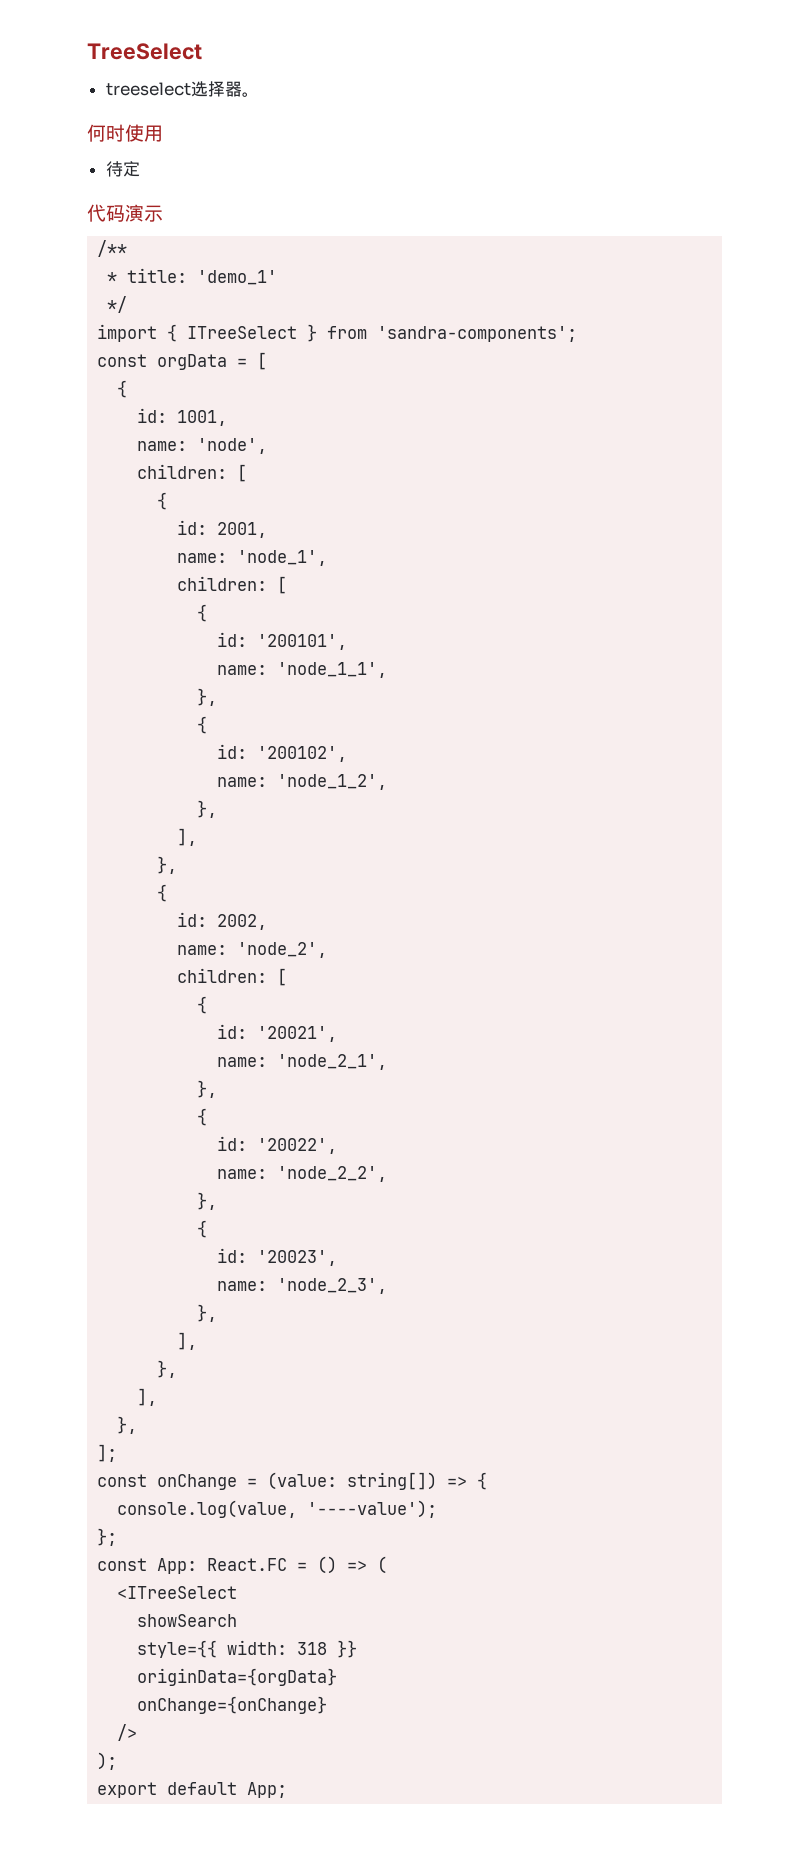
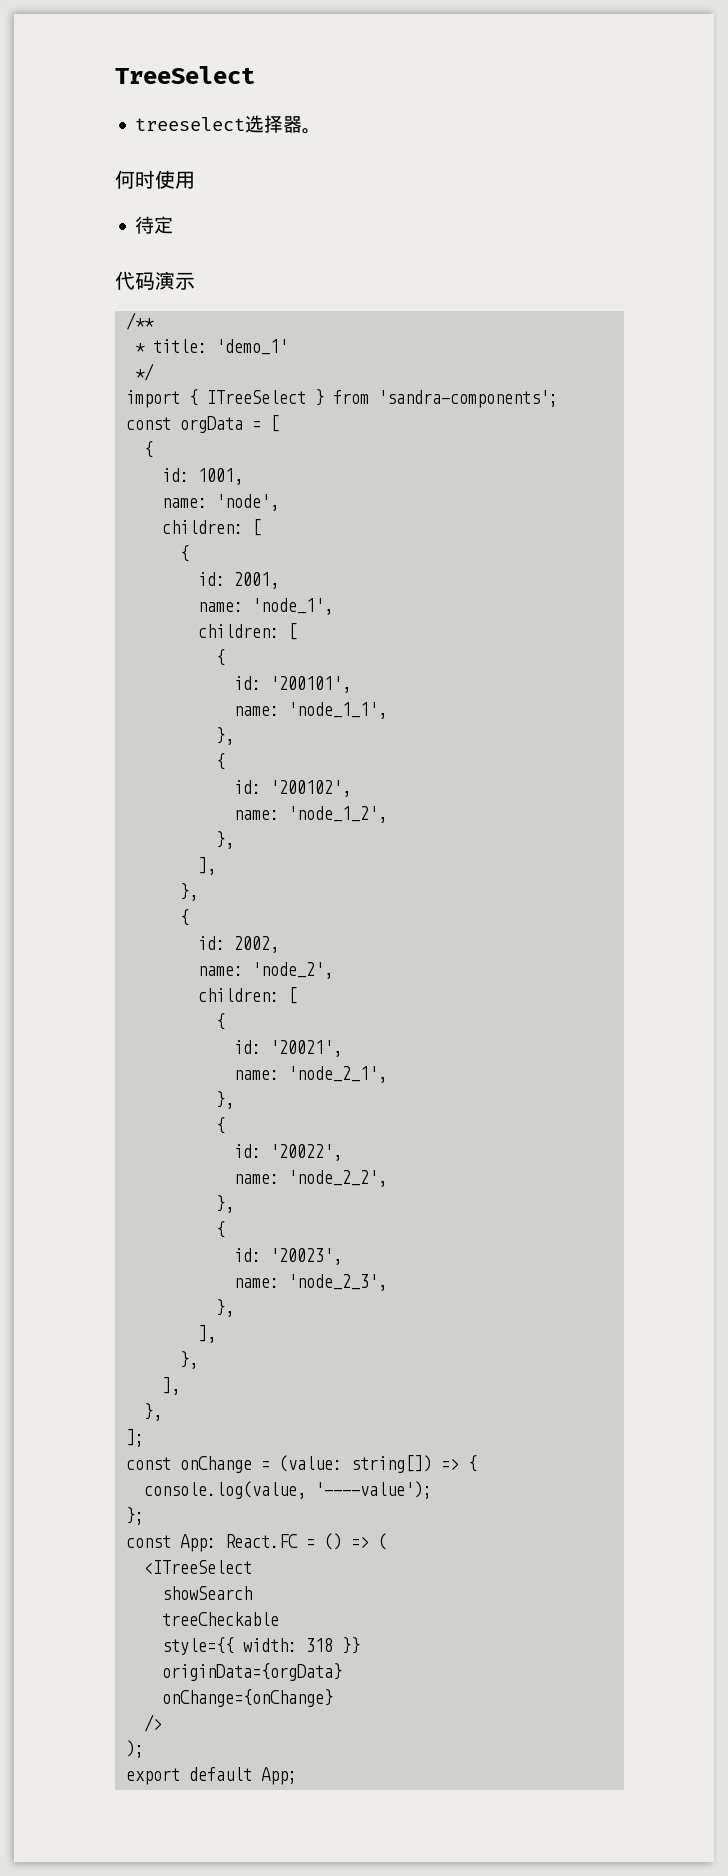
+ treeCheckable

